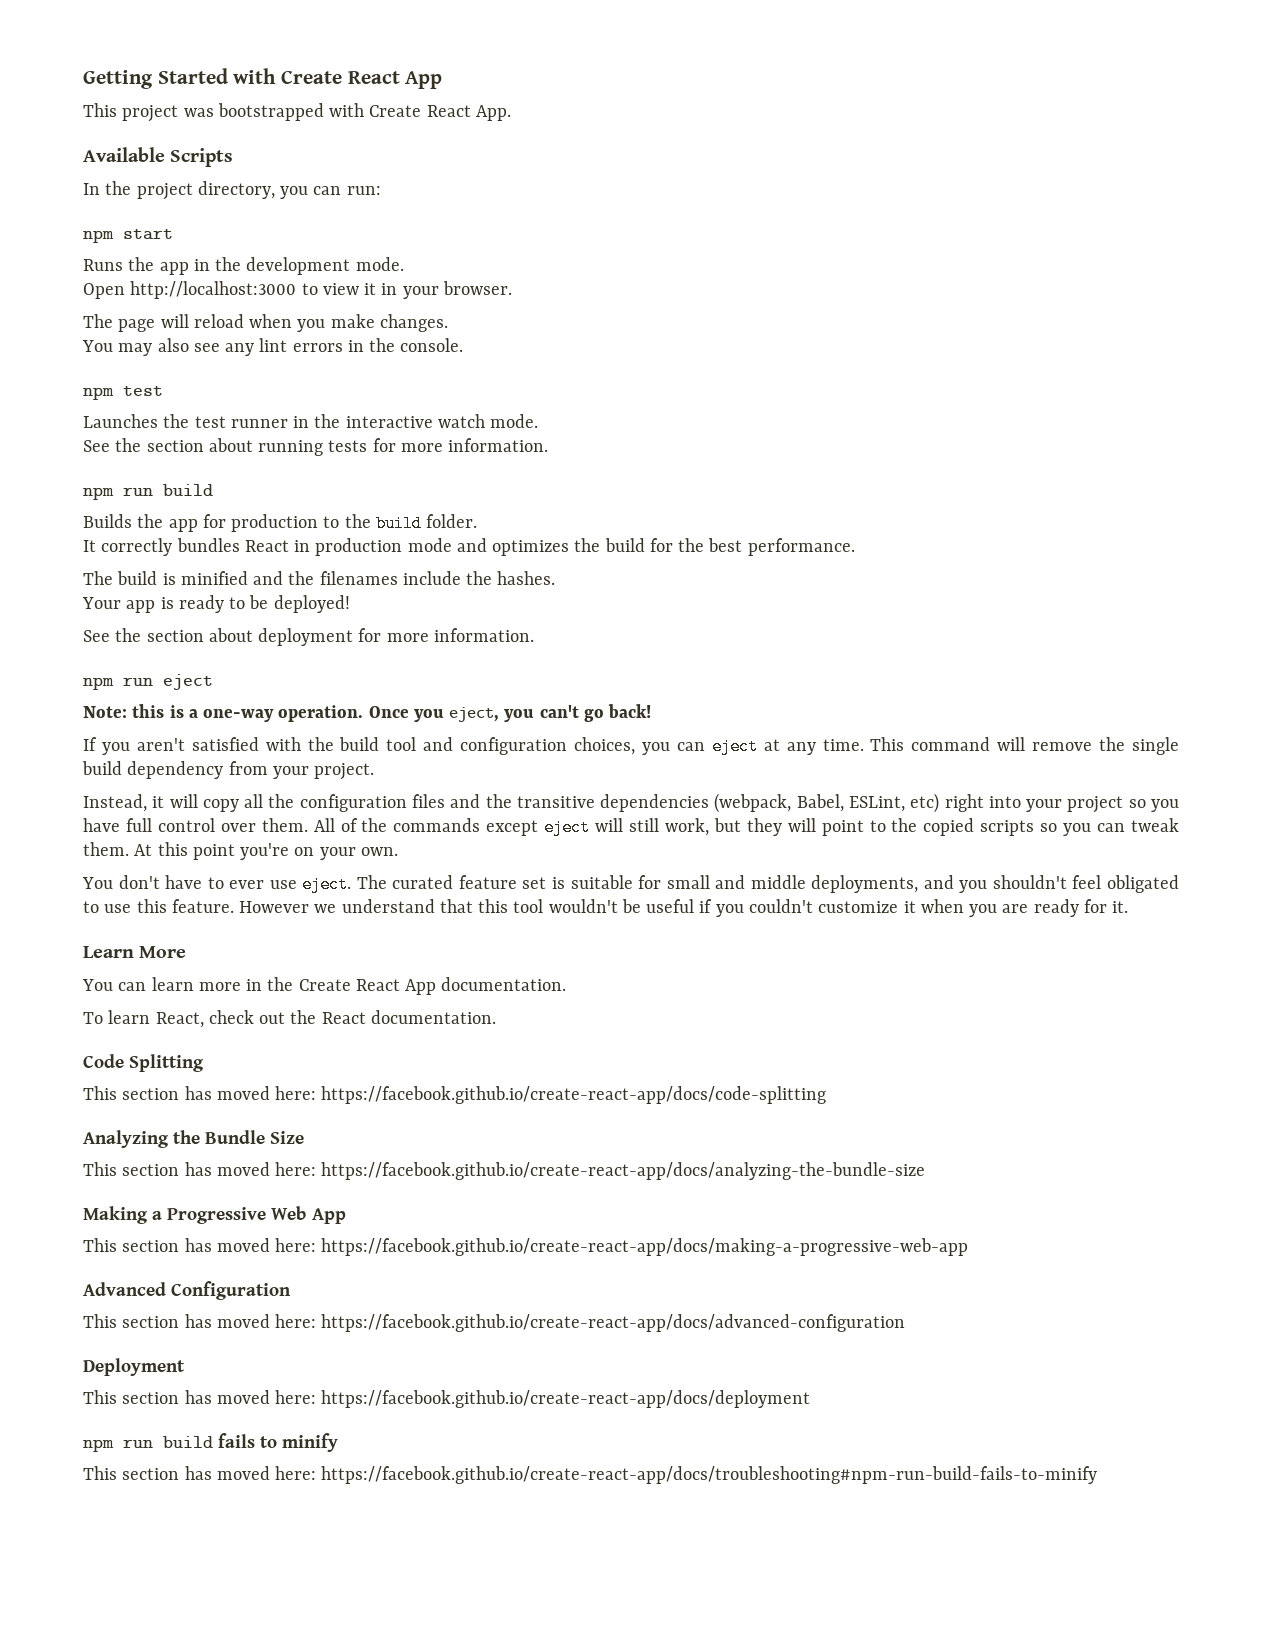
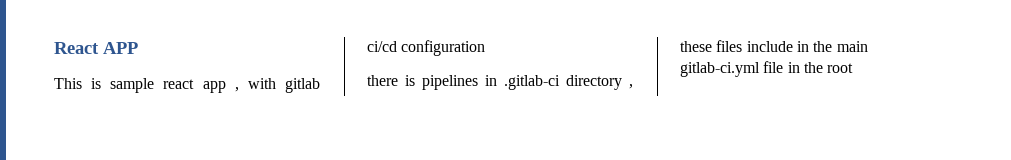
- Getting Started with Create React App
- This project was bootstrapped with Create React App.
- Available Scripts
- In the project directory, you can run:
- npm start
- Runs the app in the development mode.
- Open http://localhost:3000 to view it in your browser.
- The page will reload when you make changes.
- You may also see any lint errors in the console.
- npm test
- Launches the test runner in the interactive watch mode.
- See the section about running tests for more information.
- npm run build
- Builds the app for production to the build folder.
- It correctly bundles React in production mode and optimizes the build for the best performance.
- The build is minified and the filenames include the hashes.
- Your app is ready to be deployed!
- See the section about deployment for more information.
- npm run eject
- Note: this is a one-way operation. Once you eject, you can't go back!
- If you aren't satisfied with the build tool and configuration choices, you can eject at any time. This command will remove the single build dependency from your project.
- Instead, it will copy all the configuration files and the transitive dependencies (webpack, Babel, ESLint, etc) right into your project so you have full control over them. All of the commands except eject will still work, but they will point to the copied scripts so you can tweak them. At this point you're on your own.
- You don't have to ever use eject. The curated feature set is suitable for small and middle deployments, and you shouldn't feel obligated to use this feature. However we understand that this tool wouldn't be useful if you couldn't customize it when you are ready for it.
- Learn More
- You can learn more in the Create React App documentation.
- To learn React, check out the React documentation.
- Code Splitting
- This section has moved here: https://facebook.github.io/create-react-app/docs/code-splitting
- Analyzing the Bundle Size
- This section has moved here: https://facebook.github.io/create-react-app/docs/analyzing-the-bundle-size
- Making a Progressive Web App
- This section has moved here: https://facebook.github.io/create-react-app/docs/making-a-progressive-web-app
- Advanced Configuration
- This section has moved here: https://facebook.github.io/create-react-app/docs/advanced-configuration
- Deployment
- This section has moved here: https://facebook.github.io/create-react-app/docs/deployment
- npm run build fails to minify
- This section has moved here: https://facebook.github.io/create-react-app/docs/troubleshooting#npm-run-build-fails-to-minify
+ React APP
+ This is sample react app , with gitlab ci/cd configuration
+ there is pipelines in .gitlab-ci directory , these files include in the main gitlab-ci.yml file in the root

